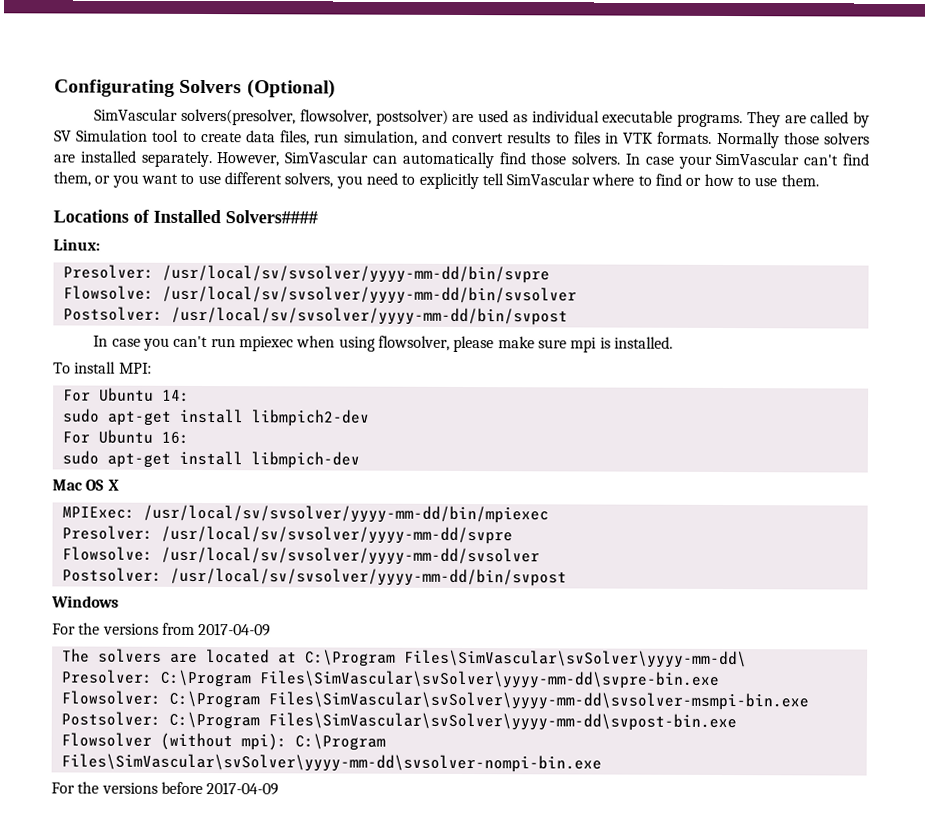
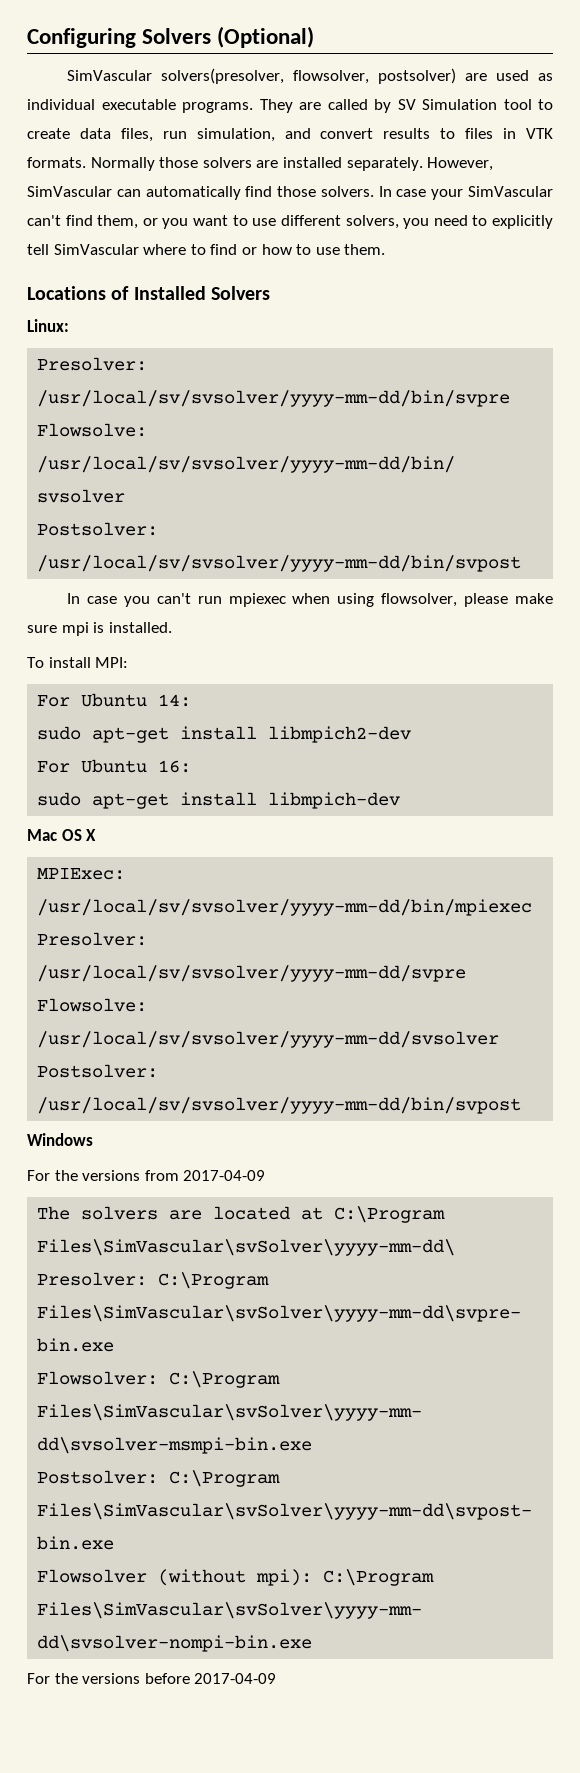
- Configurating Solvers (Optional)
+ Configuring Solvers (Optional)
- Locations of Installed Solvers####
+ Locations of Installed Solvers

